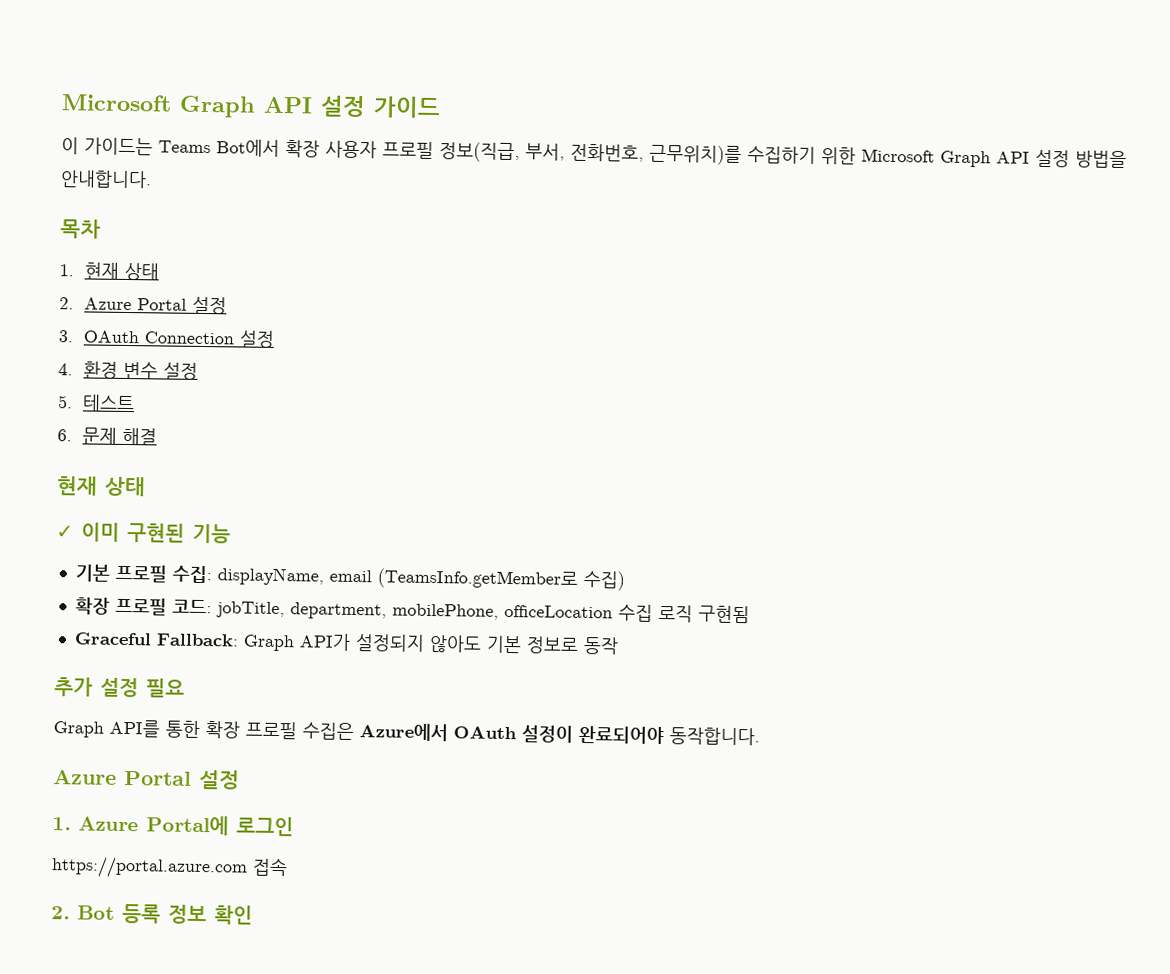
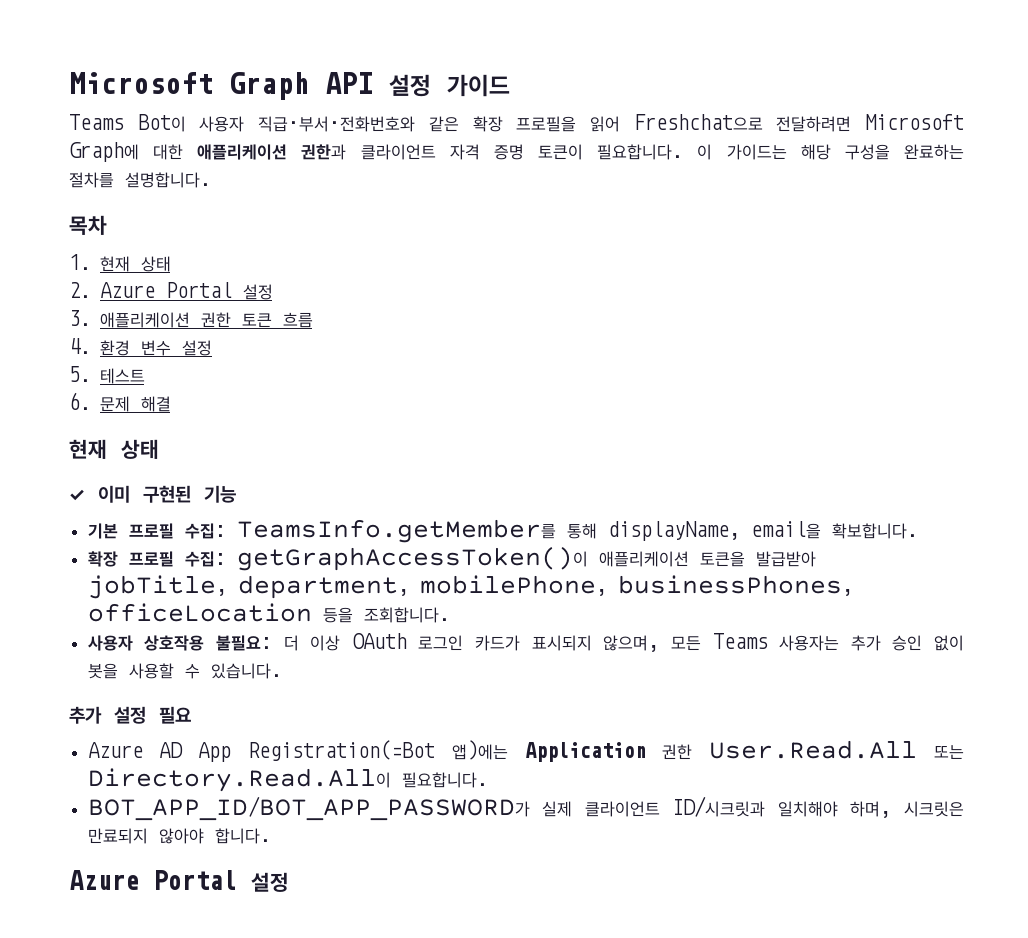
- 이 가이드는 Teams Bot에서 확장 사용자 프로필 정보(직급, 부서, 전화번호, 근무위치)를 수집하기 위한 Microsoft Graph API 설정 방법을 안내합니다.
+ Teams Bot이 사용자 직급·부서·전화번호와 같은 확장 프로필을 읽어 Freshchat으로 전달하려면 Microsoft Graph에 대한 애플리케이션 권한과 클라이언트 자격 증명 토큰이 필요합니다. 이 가이드는 해당 구성을 완료하는 절차를 설명합니다.
- 3. OAuth Connection 설정
+ 3. 애플리케이션 권한 토큰 흐름
- 기본 프로필 수집: displayName, email (TeamsInfo.getMember로 수집)
- 확장 프로필 코드: jobTitle, department, mobilePhone, officeLocation 수집 로직 구현됨
- Graceful Fallback: Graph API가 설정되지 않아도 기본 정보로 동작
+ 기본 프로필 수집: TeamsInfo.getMember를 통해 displayName, email을 확보합니다.
+ 확장 프로필 수집: getGraphAccessToken()이 애플리케이션 토큰을 발급받아 jobTitle, department, mobilePhone, businessPhones, officeLocation 등을 조회합니다.
+ 사용자 상호작용 불필요: 더 이상 OAuth 로그인 카드가 표시되지 않으며, 모든 Teams 사용자는 추가 승인 없이 봇을 사용할 수 있습니다.
  추가 설정 필요
- Graph API를 통한 확장 프로필 수집은 Azure에서 OAuth 설정이 완료되어야 동작합니다.
+ Azure AD App Registration(=Bot 앱)에는 Application 권한 User.Read.All 또는 Directory.Read.All이 필요합니다.
+ BOT_APP_ID/BOT_APP_PASSWORD가 실제 클라이언트 ID/시크릿과 일치해야 하며, 시크릿은 만료되지 않아야 합니다.
  Azure Portal 설정
- 1. Azure Portal에 로그인
- https://portal.azure.com 접속
- 2. Bot 등록 정보 확인

